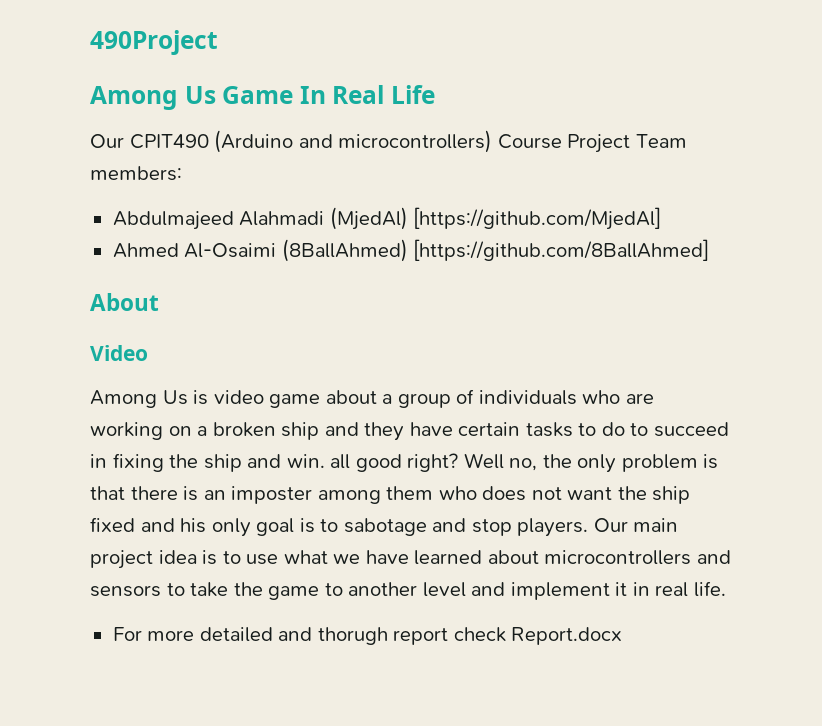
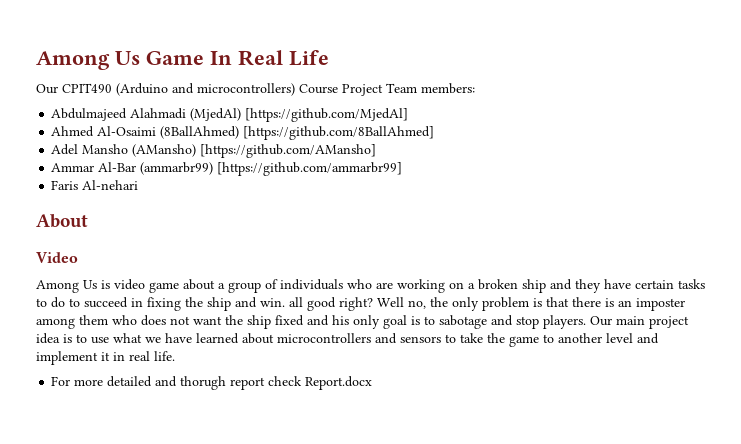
- 490Project
+ Adel Mansho (AMansho) [https://github.com/AMansho]
+ Ammar Al-Bar (ammarbr99) [https://github.com/ammarbr99]
+ Faris Al-nehari

